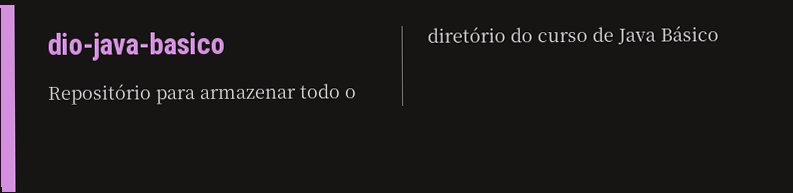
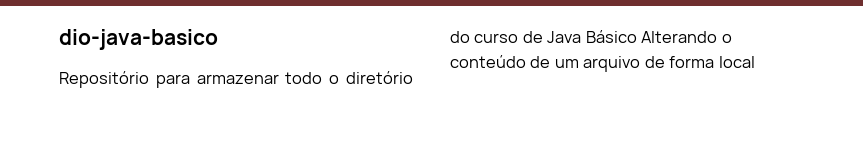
- Repositório para armazenar todo o diretório do curso de Java Básico
+ Repositório para armazenar todo o diretório do curso de Java Básico Alterando o conteúdo de um arquivo de forma local

